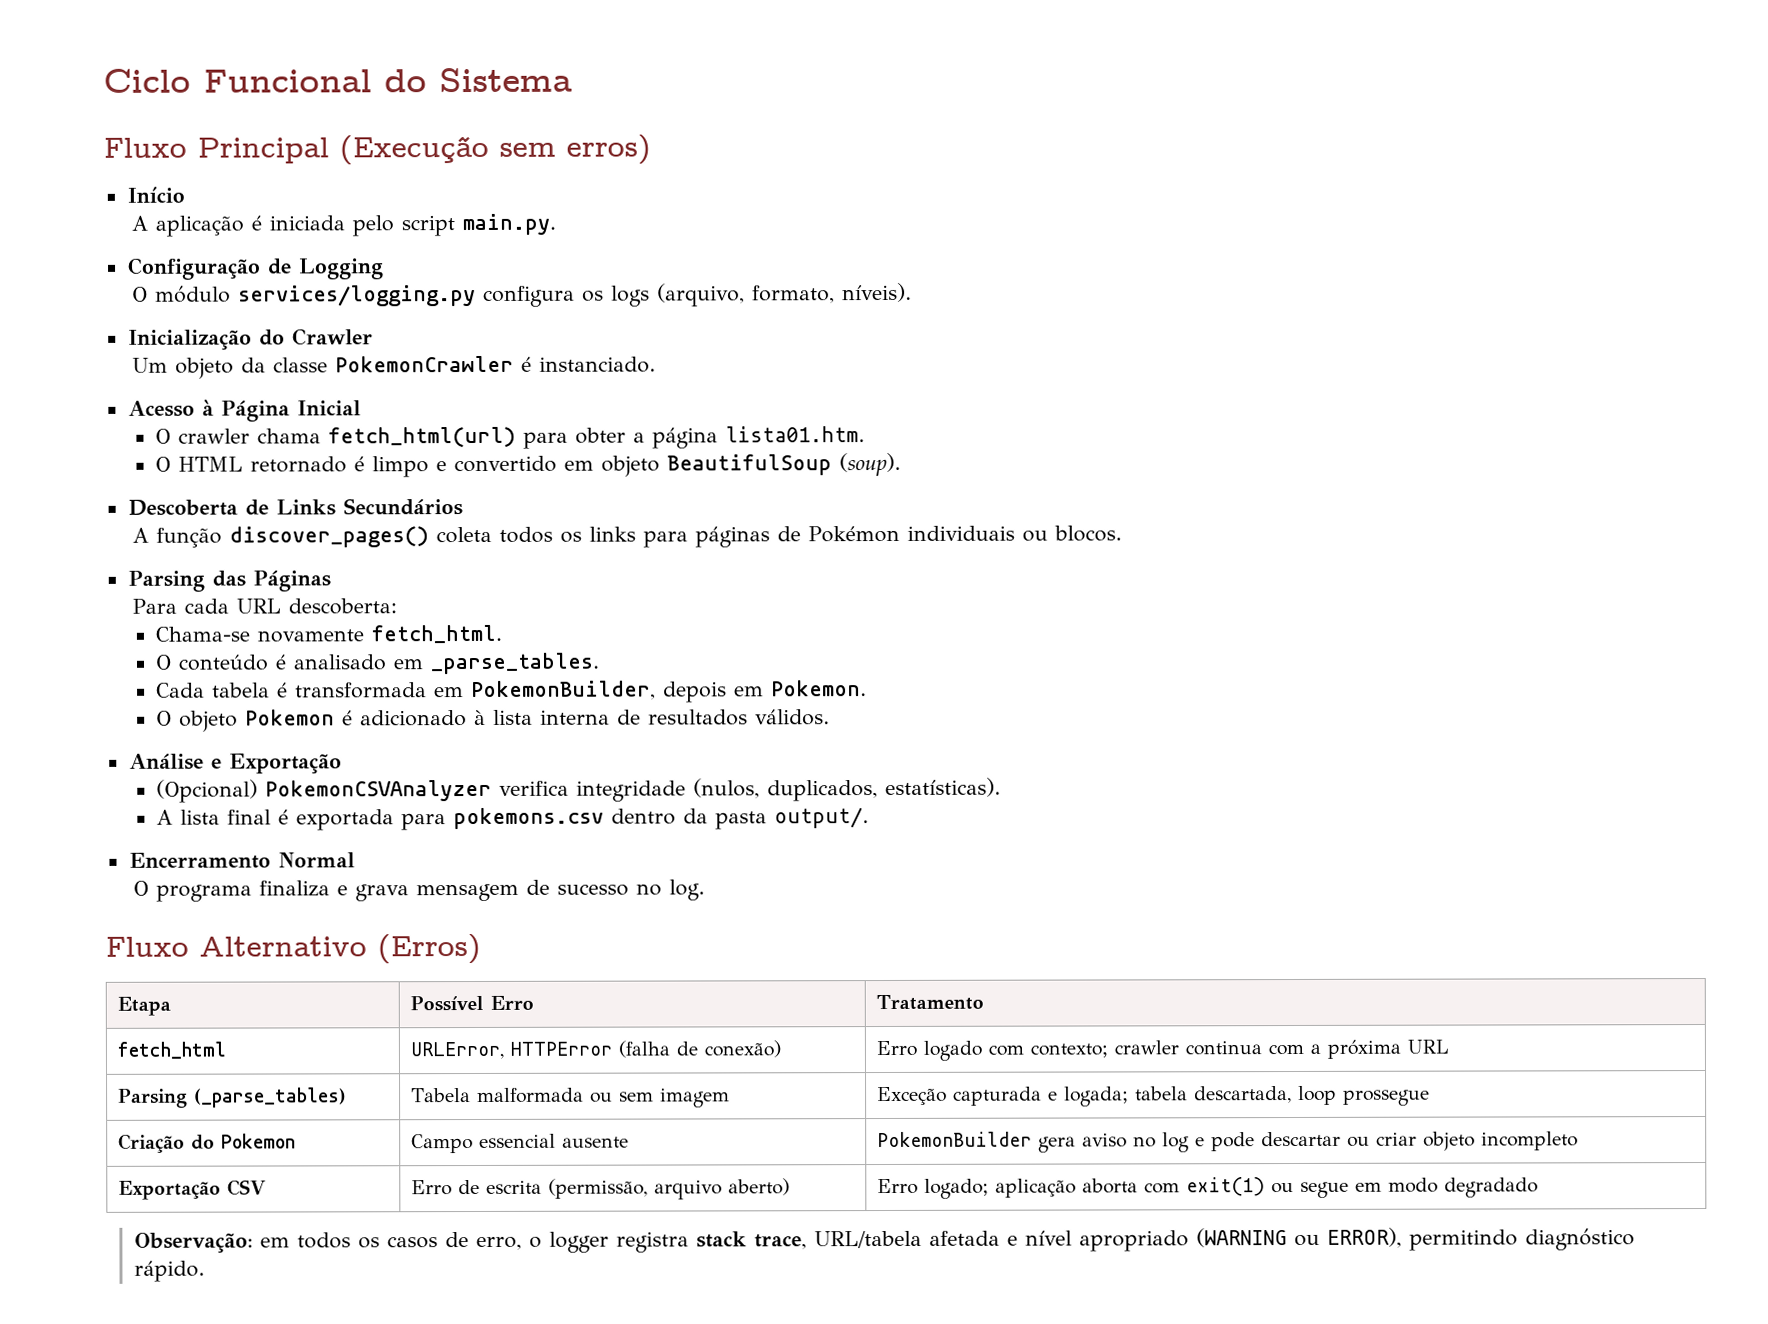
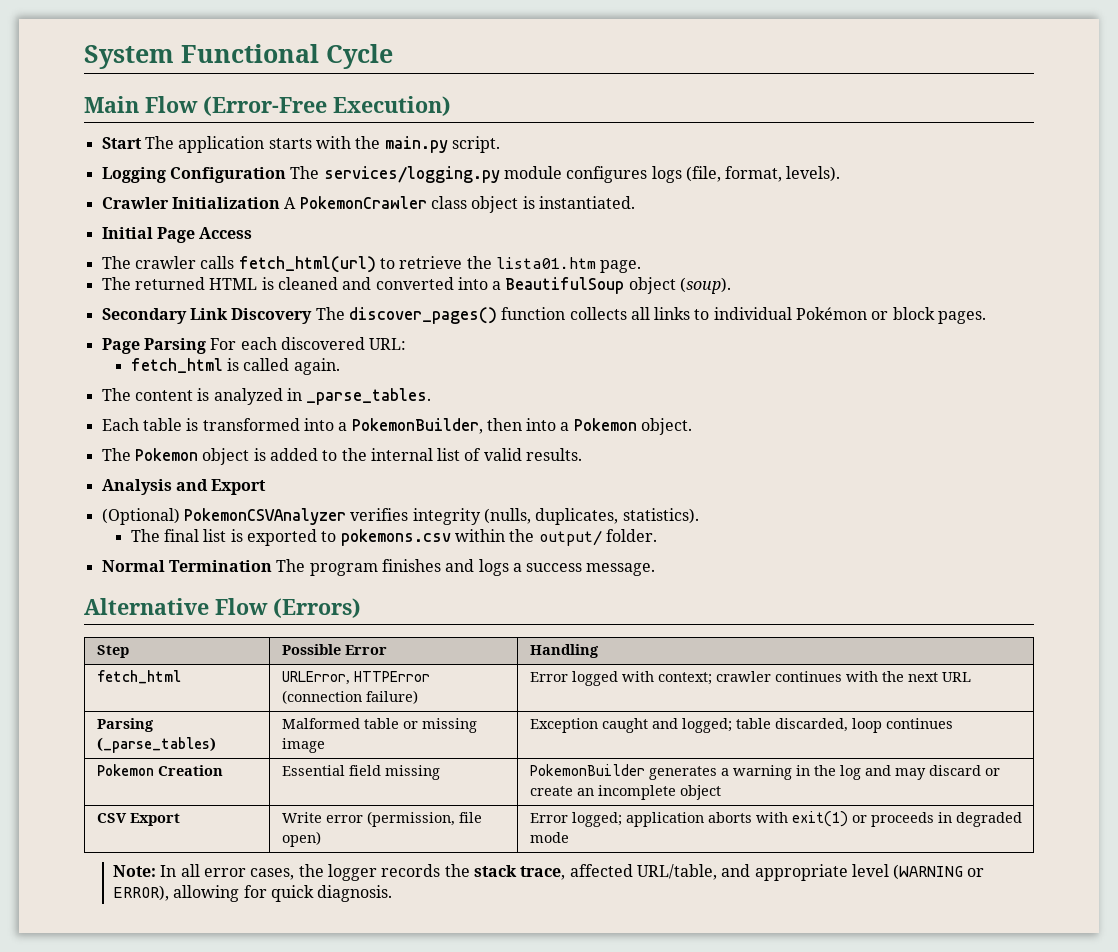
- Ciclo Funcional do Sistema
- Fluxo Principal (Execução sem erros)
- Início
- A aplicação é iniciada pelo script main.py.
- Configuração de Logging
- O módulo services/logging.py configura os logs (arquivo, formato, níveis).
- Inicialização do Crawler
- Um objeto da classe PokemonCrawler é instanciado.
- Acesso à Página Inicial
- O crawler chama fetch_html(url) para obter a página lista01.htm.
- O HTML retornado é limpo e convertido em objeto BeautifulSoup (soup).
- Descoberta de Links Secundários
- A função discover_pages() coleta todos os links para páginas de Pokémon individuais ou blocos.
- Parsing das Páginas
- Para cada URL descoberta:
- Chama-se novamente fetch_html.
- O conteúdo é analisado em _parse_tables.
- Cada tabela é transformada em PokemonBuilder, depois em Pokemon.
- O objeto Pokemon é adicionado à lista interna de resultados válidos.
- Análise e Exportação
- (Opcional) PokemonCSVAnalyzer verifica integridade (nulos, duplicados, estatísticas).
- A lista final é exportada para pokemons.csv dentro da pasta output/.
- Encerramento Normal
- O programa finaliza e grava mensagem de sucesso no log.
- Fluxo Alternativo (Erros)
- Etapa | Possível Erro | Tratamento
- fetch_html | URLError, HTTPError (falha de conexão) | Erro logado com contexto; crawler continua com a próxima URL
- Parsing (_parse_tables) | Tabela malformada ou sem imagem | Exceção capturada e logada; tabela descartada, loop prossegue
- Criação do Pokemon | Campo essencial ausente | PokemonBuilder gera aviso no log e pode descartar ou criar objeto incompleto
- Exportação CSV | Erro de escrita (permissão, arquivo aberto) | Erro logado; aplicação aborta com exit(1) ou segue em modo degradado
- Observação: em todos os casos de erro, o logger registra stack trace, URL/tabela afetada e nível apropriado (WARNING ou ERROR), permitindo diagnóstico rápido.
+ System Functional Cycle
+ Main Flow (Error-Free Execution)
+ Start The application starts with the main.py script.
+ Logging Configuration The services/logging.py module configures logs (file, format, levels).
+ Crawler Initialization A PokemonCrawler class object is instantiated.
+ Initial Page Access
+ The crawler calls fetch_html(url) to retrieve the lista01.htm page.
+ The returned HTML is cleaned and converted into a BeautifulSoup object (soup).
+ Secondary Link Discovery The discover_pages() function collects all links to individual Pokémon or block pages.
+ Page Parsing For each discovered URL:
+ fetch_html is called again.
+ The content is analyzed in _parse_tables.
+ Each table is transformed into a PokemonBuilder, then into a Pokemon object.
+ The Pokemon object is added to the internal list of valid results.
+ Analysis and Export
+ (Optional) PokemonCSVAnalyzer verifies integrity (nulls, duplicates, statistics).
+ The final list is exported to pokemons.csv within the output/ folder.
+ Normal Termination The program finishes and logs a success message.
+ Alternative Flow (Errors)
+ Step | Possible Error | Handling
+ fetch_html | URLError, HTTPError (connection failure) | Error logged with context; crawler continues with the next URL
+ Parsing (_parse_tables) | Malformed table or missing image | Exception caught and logged; table discarded, loop continues
+ Pokemon Creation | Essential field missing | PokemonBuilder generates a warning in the log and may discard or create an incomplete object
+ CSV Export | Write error (permission, file open) | Error logged; application aborts with exit(1) or proceeds in degraded mode
+ Note: In all error cases, the logger records the stack trace, affected URL/table, and appropriate level (WARNING or ERROR), allowing for quick diagnosis.

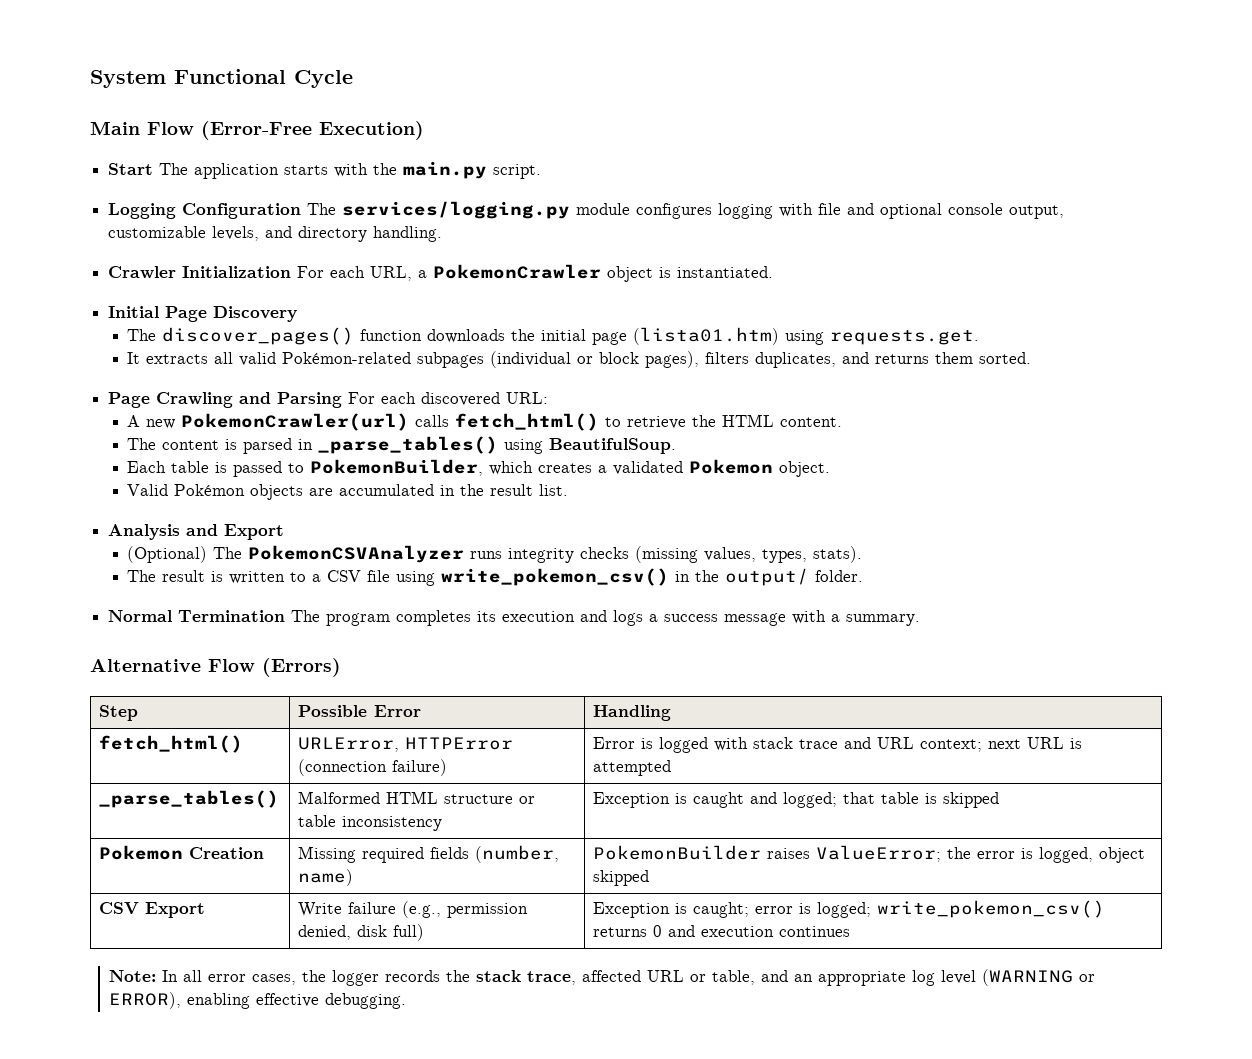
- Logging Configuration The services/logging.py module configures logs (file, format, levels).
- Crawler Initialization A PokemonCrawler class object is instantiated.
+ Logging Configuration The services/logging.py module configures logging with file and optional console output, customizable levels, and directory handling.
+ Crawler Initialization For each URL, a PokemonCrawler object is instantiated.
- Initial Page Access
- The crawler calls fetch_html(url) to retrieve the lista01.htm page.
- The returned HTML is cleaned and converted into a BeautifulSoup object (soup).
- Secondary Link Discovery The discover_pages() function collects all links to individual Pokémon or block pages.
- Page Parsing For each discovered URL:
+ Initial Page Discovery
+ The discover_pages() function downloads the initial page (lista01.htm) using requests.get.
+ It extracts all valid Pokémon-related subpages (individual or block pages), filters duplicates, and returns them sorted.
+ Page Crawling and Parsing For each discovered URL:
- fetch_html is called again.
- The content is analyzed in _parse_tables.
- Each table is transformed into a PokemonBuilder, then into a Pokemon object.
- The Pokemon object is added to the internal list of valid results.
+ A new PokemonCrawler(url) calls fetch_html() to retrieve the HTML content.
+ The content is parsed in _parse_tables() using BeautifulSoup.
+ Each table is passed to PokemonBuilder, which creates a validated Pokemon object.
+ Valid Pokémon objects are accumulated in the result list.
  Analysis and Export
- (Optional) PokemonCSVAnalyzer verifies integrity (nulls, duplicates, statistics).
- The final list is exported to pokemons.csv within the output/ folder.
+ (Optional) The PokemonCSVAnalyzer runs integrity checks (missing values, types, stats).
+ The result is written to a CSV file using write_pokemon_csv() in the output/ folder.
- Normal Termination The program finishes and logs a success message.
+ Normal Termination The program completes its execution and logs a success message with a summary.
- fetch_html | URLError, HTTPError (connection failure) | Error logged with context; crawler continues with the next URL
- Parsing (_parse_tables) | Malformed table or missing image | Exception caught and logged; table discarded, loop continues
- Pokemon Creation | Essential field missing | PokemonBuilder generates a warning in the log and may discard or create an incomplete object
+ fetch_html() | URLError, HTTPError (connection failure) | Error is logged with stack trace and URL context; next URL is attempted
+ _parse_tables() | Malformed HTML structure or table inconsistency | Exception is caught and logged; that table is skipped
+ Pokemon Creation | Missing required fields (number, name) | PokemonBuilder raises ValueError; the error is logged, object skipped
- CSV Export | Write error (permission, file open) | Error logged; application aborts with exit(1) or proceeds in degraded mode
+ CSV Export | Write failure (e.g., permission denied, disk full) | Exception is caught; error is logged; write_pokemon_csv() returns 0 and execution continues
- Note: In all error cases, the logger records the stack trace, affected URL/table, and appropriate level (WARNING or ERROR), allowing for quick diagnosis.
+ Note: In all error cases, the logger records the stack trace, affected URL or table, and an appropriate log level (WARNING or ERROR), enabling effective debugging.

